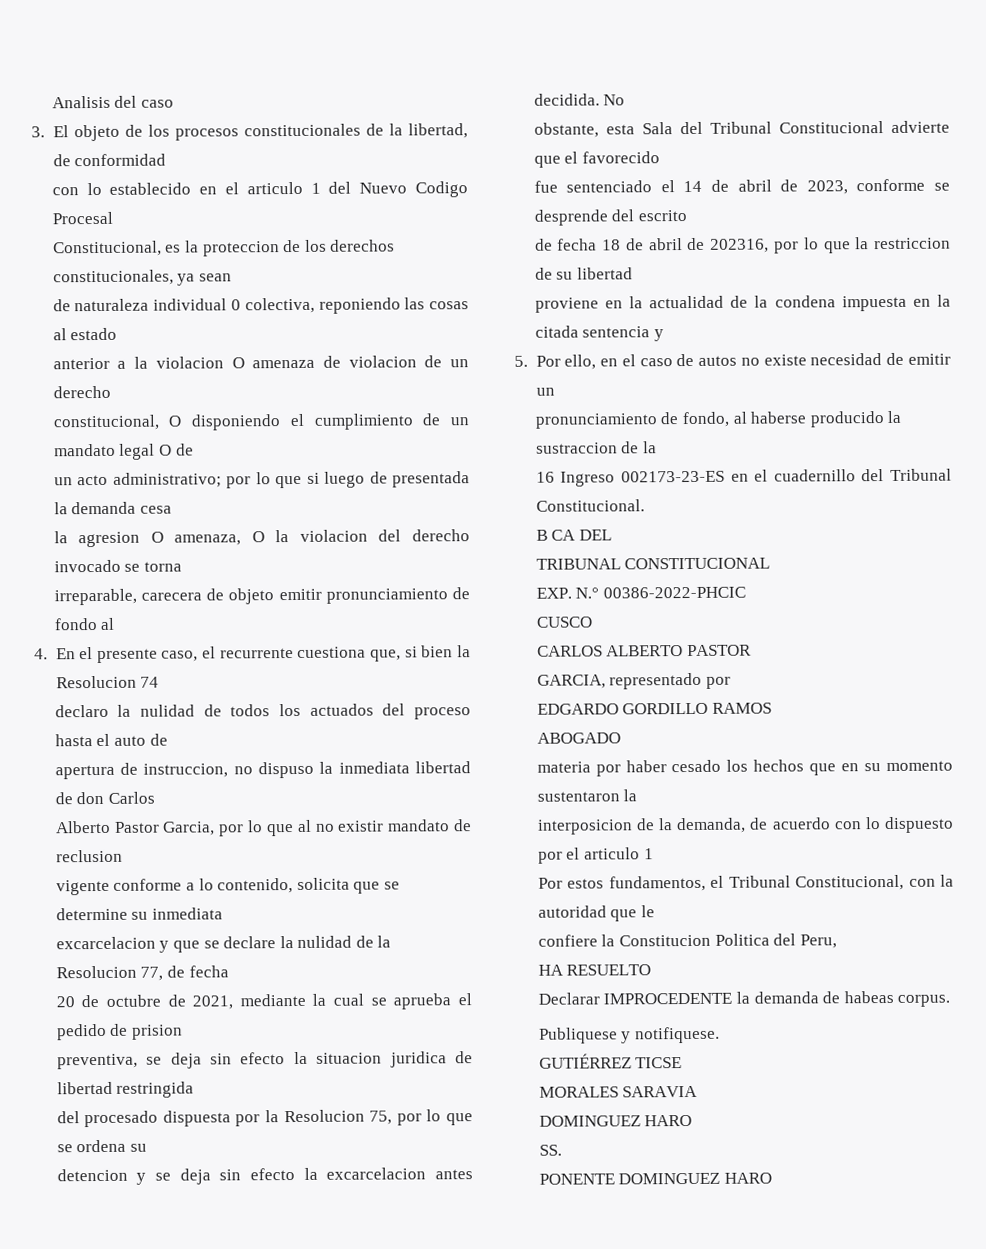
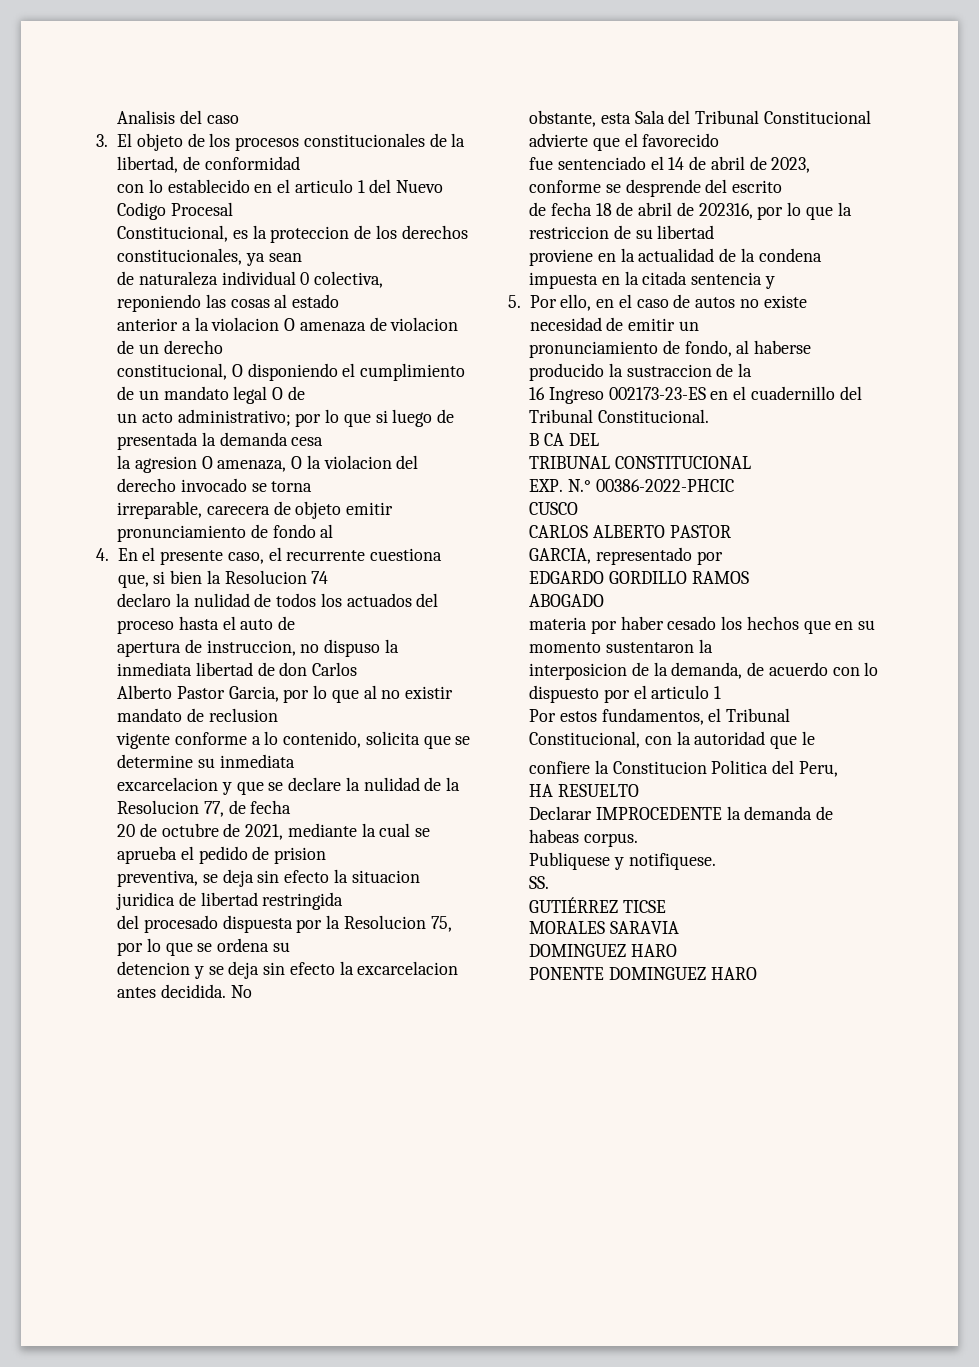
+ SS.
- SS.

